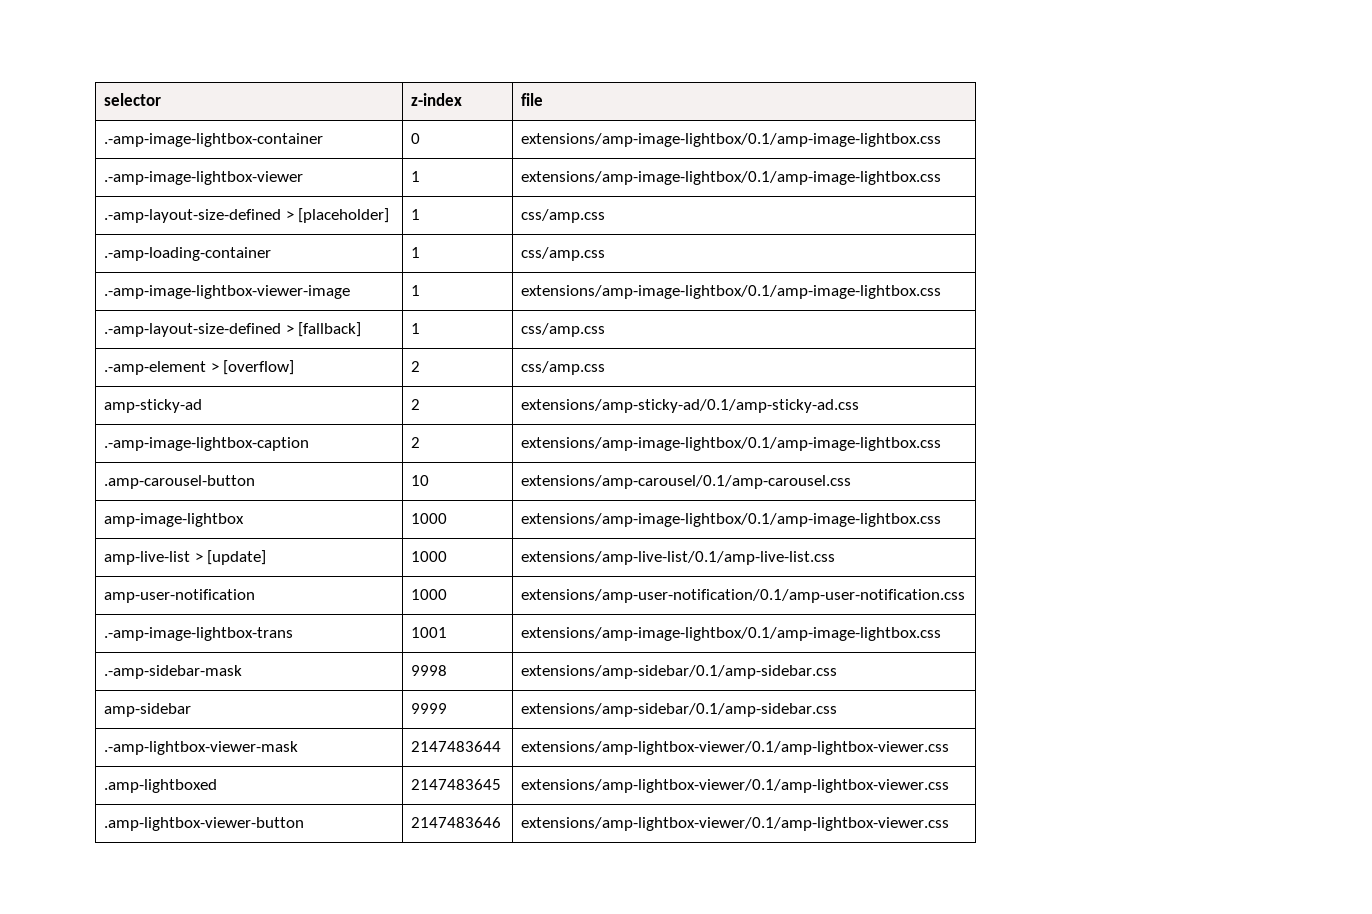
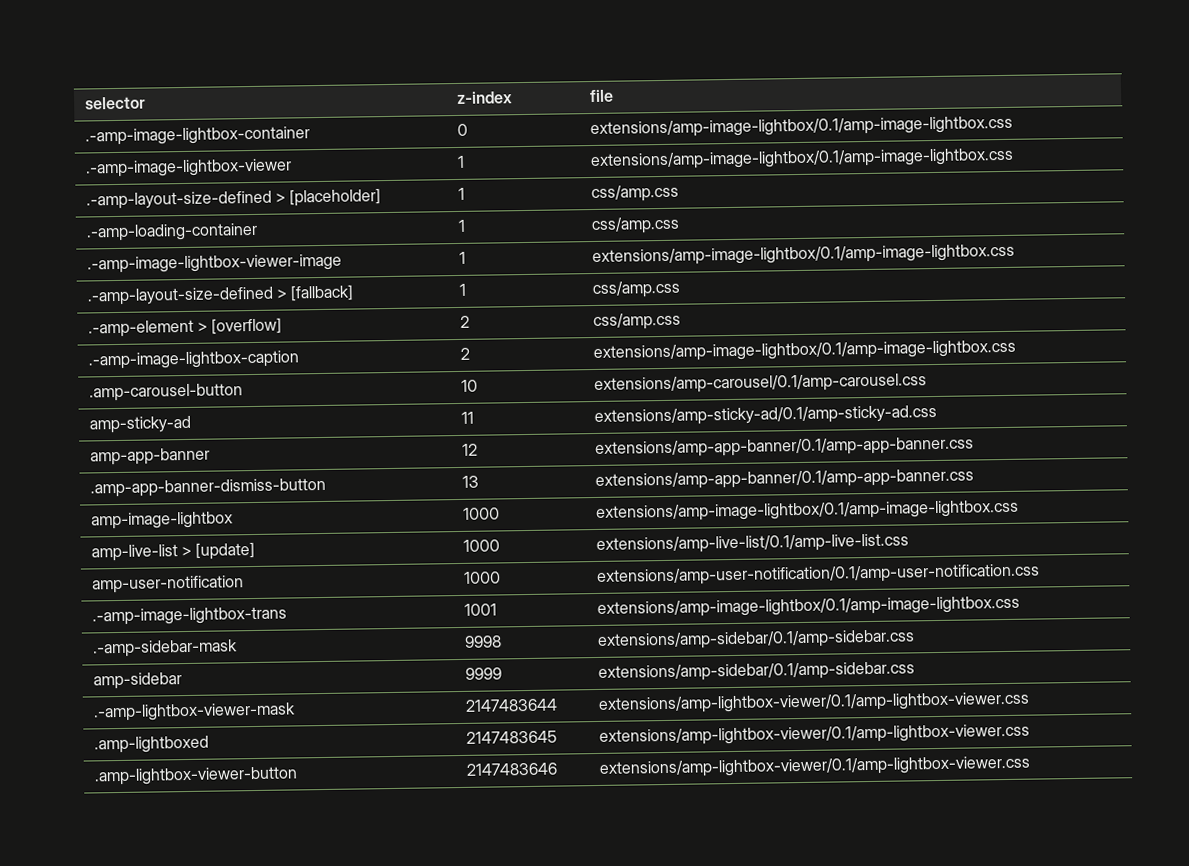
- amp-sticky-ad | 2 | extensions/amp-sticky-ad/0.1/amp-sticky-ad.css
+ amp-sticky-ad | 11 | extensions/amp-sticky-ad/0.1/amp-sticky-ad.css
+ amp-app-banner | 12 | extensions/amp-app-banner/0.1/amp-app-banner.css
+ .amp-app-banner-dismiss-button | 13 | extensions/amp-app-banner/0.1/amp-app-banner.css

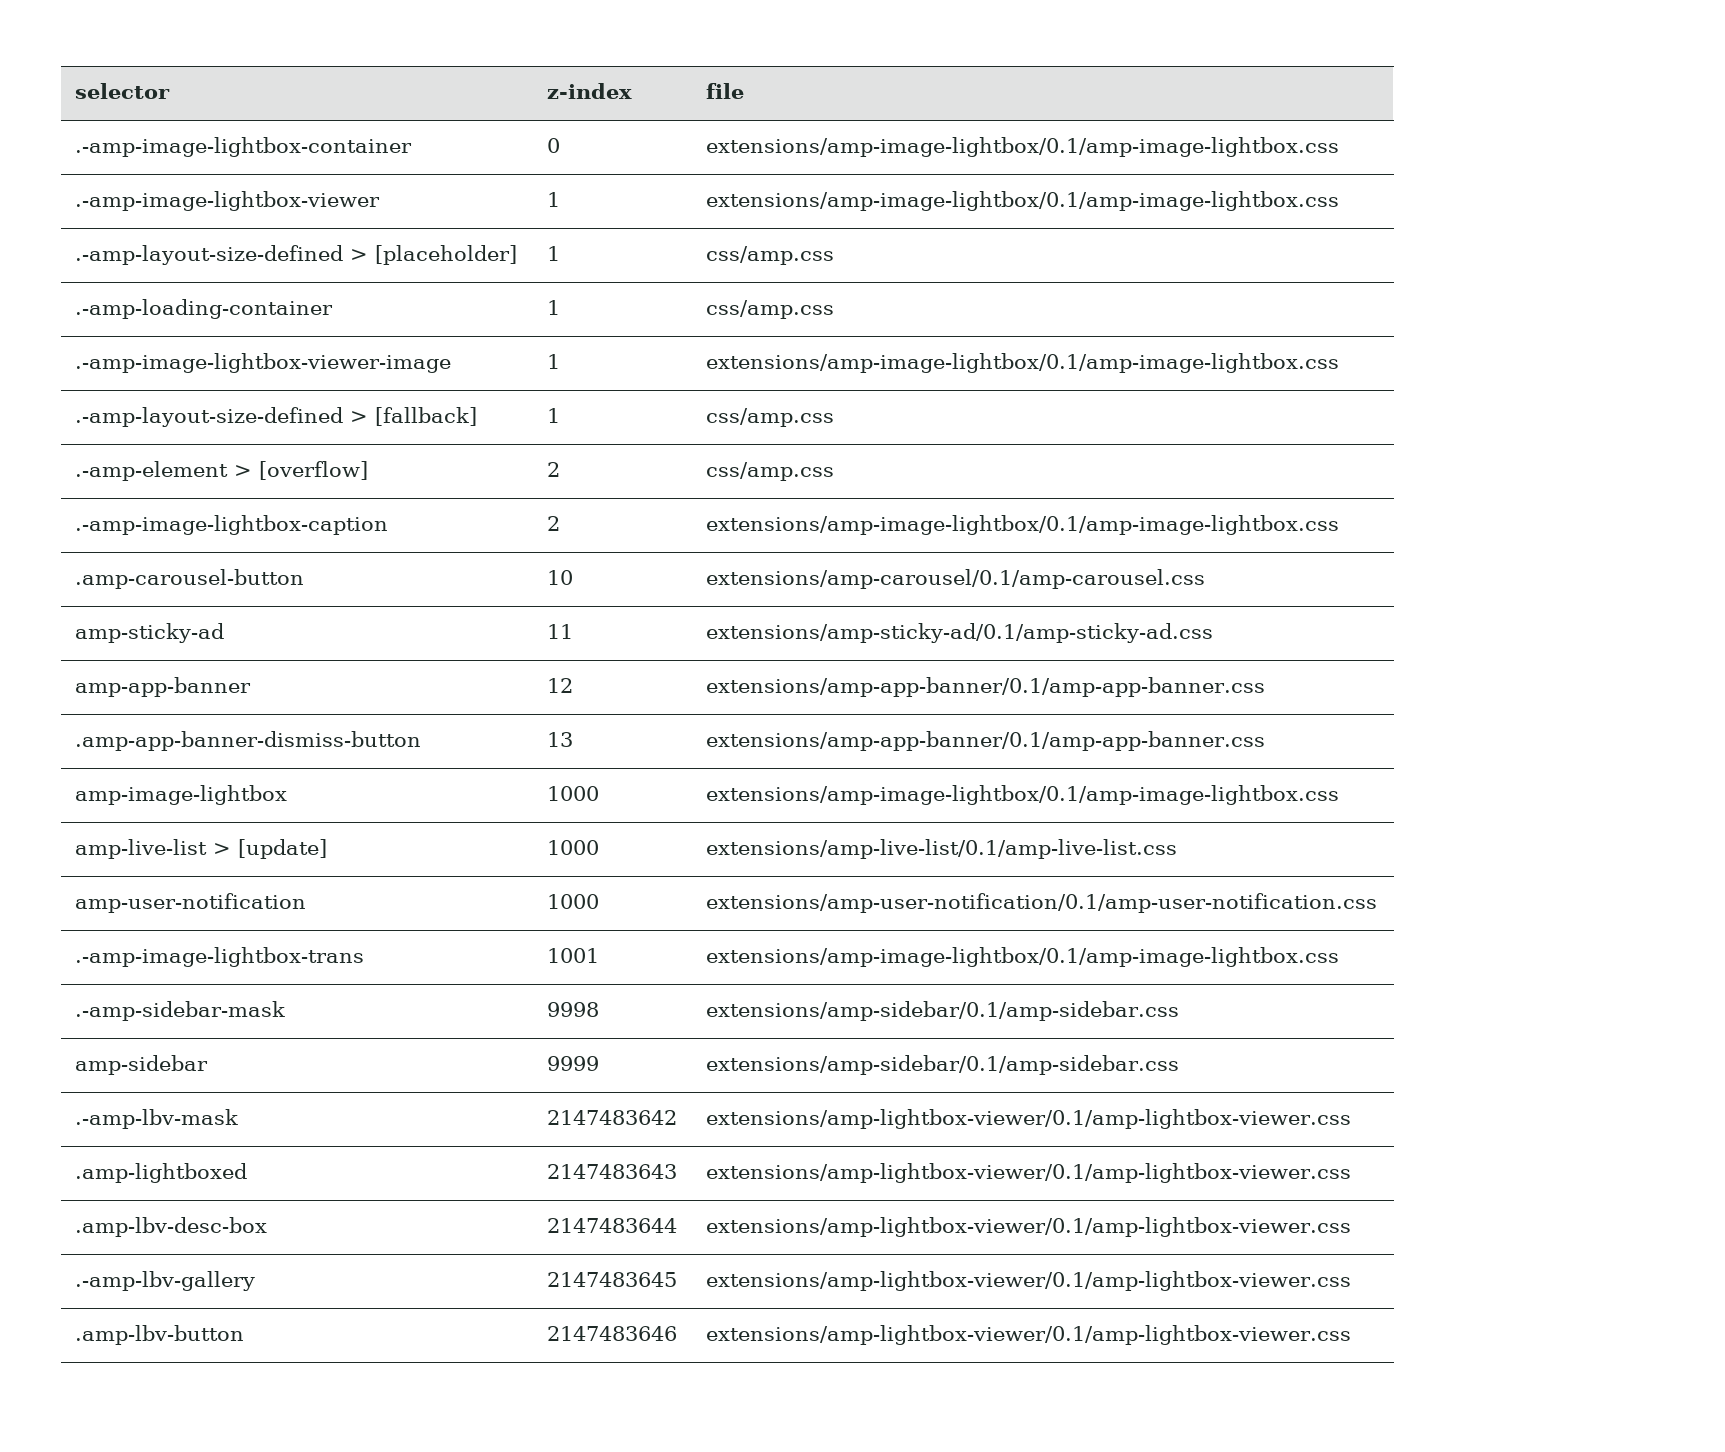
- .-amp-lightbox-viewer-mask | 2147483644 | extensions/amp-lightbox-viewer/0.1/amp-lightbox-viewer.css
+ .-amp-lbv-mask | 2147483642 | extensions/amp-lightbox-viewer/0.1/amp-lightbox-viewer.css
+ .amp-lightboxed | 2147483643 | extensions/amp-lightbox-viewer/0.1/amp-lightbox-viewer.css
+ .amp-lbv-desc-box | 2147483644 | extensions/amp-lightbox-viewer/0.1/amp-lightbox-viewer.css
- .amp-lightboxed | 2147483645 | extensions/amp-lightbox-viewer/0.1/amp-lightbox-viewer.css
+ .-amp-lbv-gallery | 2147483645 | extensions/amp-lightbox-viewer/0.1/amp-lightbox-viewer.css
- .amp-lightbox-viewer-button | 2147483646 | extensions/amp-lightbox-viewer/0.1/amp-lightbox-viewer.css
+ .amp-lbv-button | 2147483646 | extensions/amp-lightbox-viewer/0.1/amp-lightbox-viewer.css

